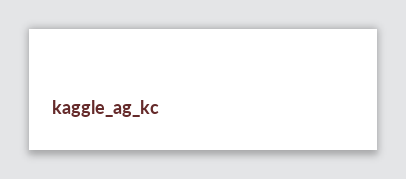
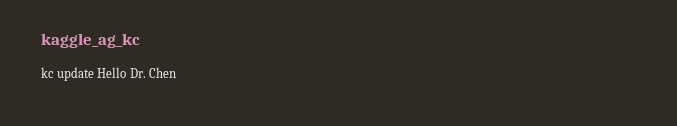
+ kc update Hello Dr. Chen

